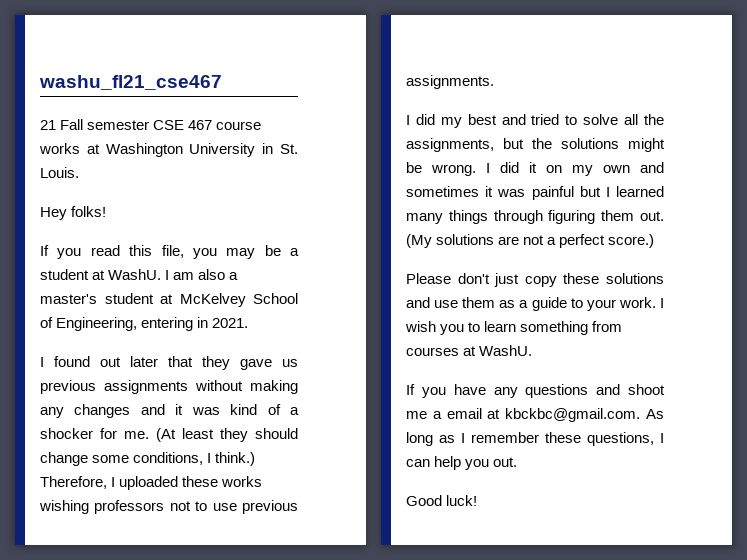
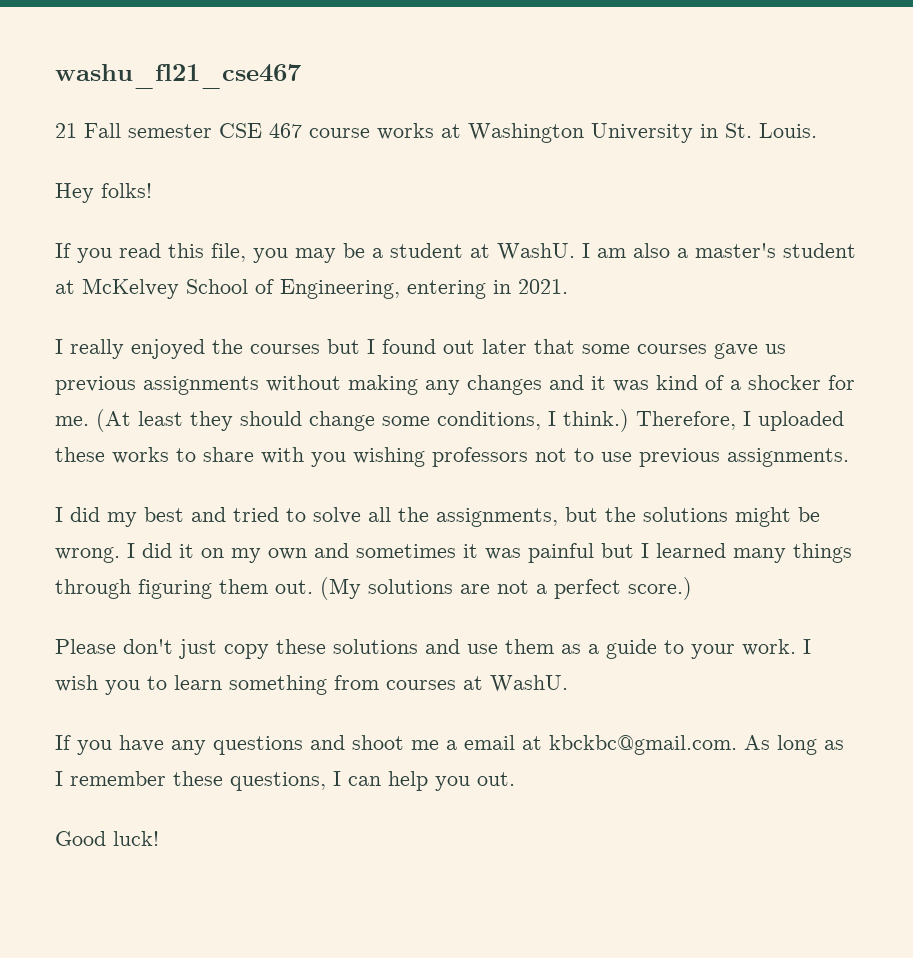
- I found out later that they gave us previous assignments without making any changes and it was kind of a shocker for me.
+ I really enjoyed the courses but I found out later that some courses gave us previous assignments without making any changes and it was kind of a shocker for me.
- Therefore, I uploaded these works wishing professors not to use previous assignments.
+ Therefore, I uploaded these works to share with you wishing professors not to use previous assignments.

